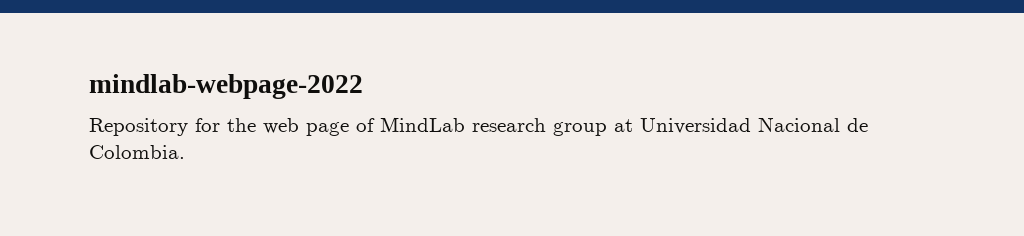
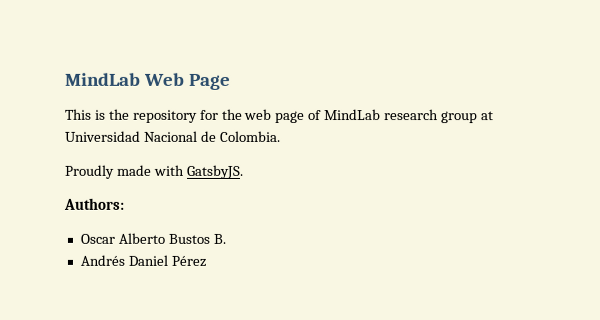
- mindlab-webpage-2022
- Repository for the web page of MindLab research group at Universidad Nacional de Colombia.
+ MindLab Web Page
+ This is the repository for the web page of MindLab research group at Universidad Nacional de Colombia.
+ Proudly made with GatsbyJS.
+ Authors:
+ Oscar Alberto Bustos B.
+ Andrés Daniel Pérez

